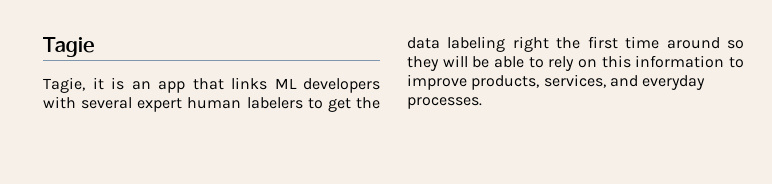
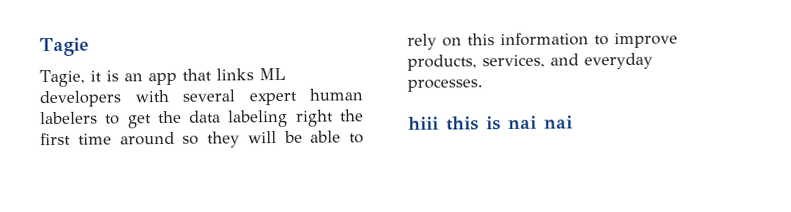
+ hiii this is nai nai

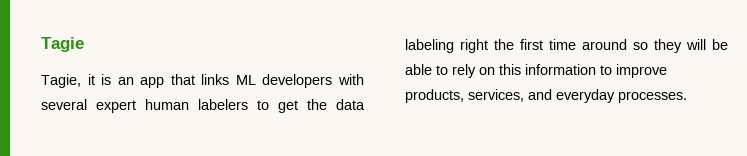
- hiii this is nai nai

